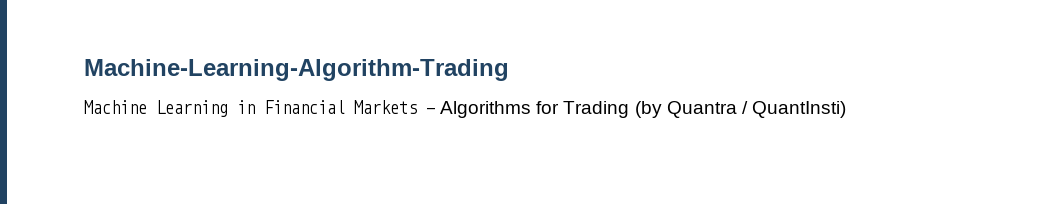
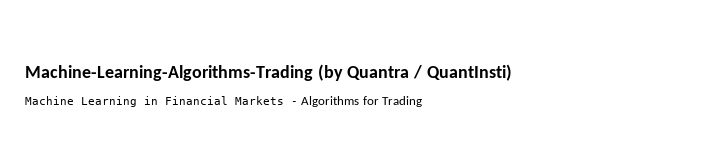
- Machine-Learning-Algorithm-Trading
+ Machine-Learning-Algorithms-Trading (by Quantra / QuantInsti)
- Machine Learning in Financial Markets - Algorithms for Trading (by Quantra / QuantInsti)
+ Machine Learning in Financial Markets - Algorithms for Trading

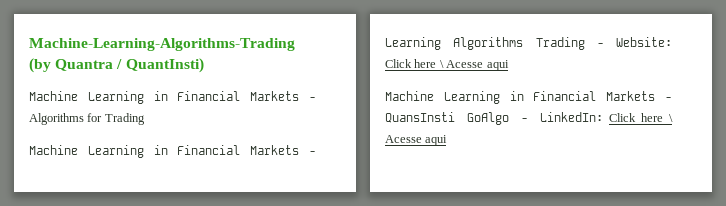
+ Machine Learning in Financial Markets - Learning Algorithms Trading - Website: Click here \ Acesse aqui
+ Machine Learning in Financial Markets - QuansInsti GoAlgo - LinkedIn: Click here \ Acesse aqui

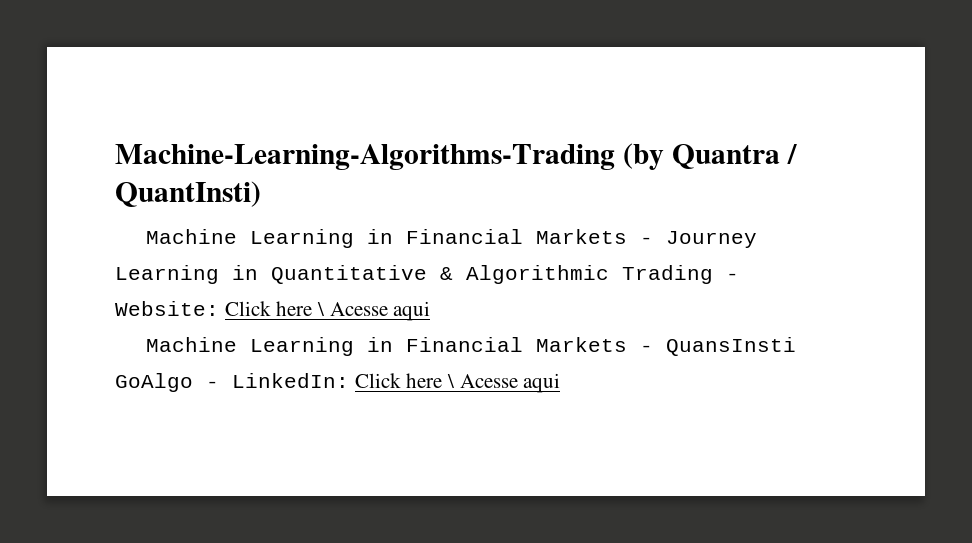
- Machine Learning in Financial Markets - Algorithms for Trading
- Machine Learning in Financial Markets - Learning Algorithms Trading - Website: Click here \ Acesse aqui
+ Machine Learning in Financial Markets - Journey Learning in Quantitative & Algorithmic Trading - Website: Click here \ Acesse aqui

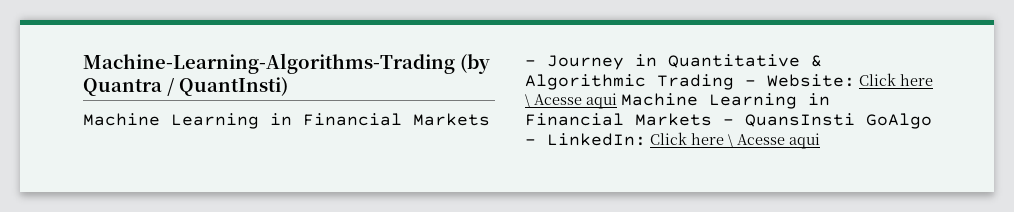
- Machine Learning in Financial Markets - Journey Learning in Quantitative & Algorithmic Trading - Website: Click here \ Acesse aqui
- Machine Learning in Financial Markets - QuansInsti GoAlgo - LinkedIn: Click here \ Acesse aqui
+ Machine Learning in Financial Markets - Journey in Quantitative & Algorithmic Trading - Website: Click here \ Acesse aqui Machine Learning in Financial Markets - QuansInsti GoAlgo - LinkedIn: Click here \ Acesse aqui

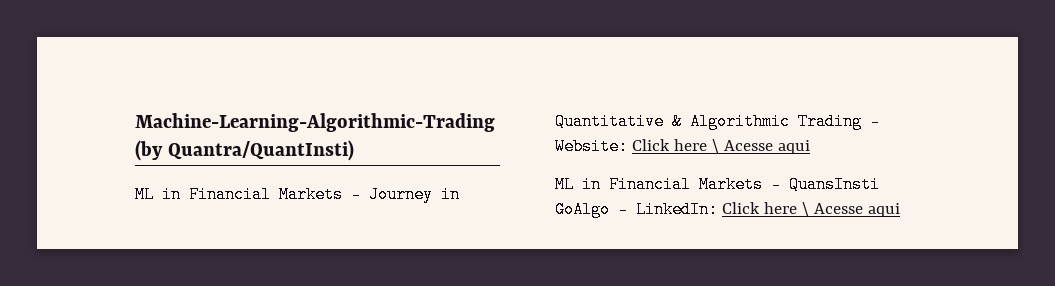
- Machine-Learning-Algorithms-Trading (by Quantra / QuantInsti)
- Machine Learning in Financial Markets - Journey in Quantitative & Algorithmic Trading - Website: Click here \ Acesse aqui Machine Learning in Financial Markets - QuansInsti GoAlgo - LinkedIn: Click here \ Acesse aqui
+ Machine-Learning-Algorithmic-Trading (by Quantra/QuantInsti)
+ ML in Financial Markets - Journey in Quantitative & Algorithmic Trading - Website: Click here \ Acesse aqui
+ ML in Financial Markets - QuansInsti GoAlgo - LinkedIn: Click here \ Acesse aqui

